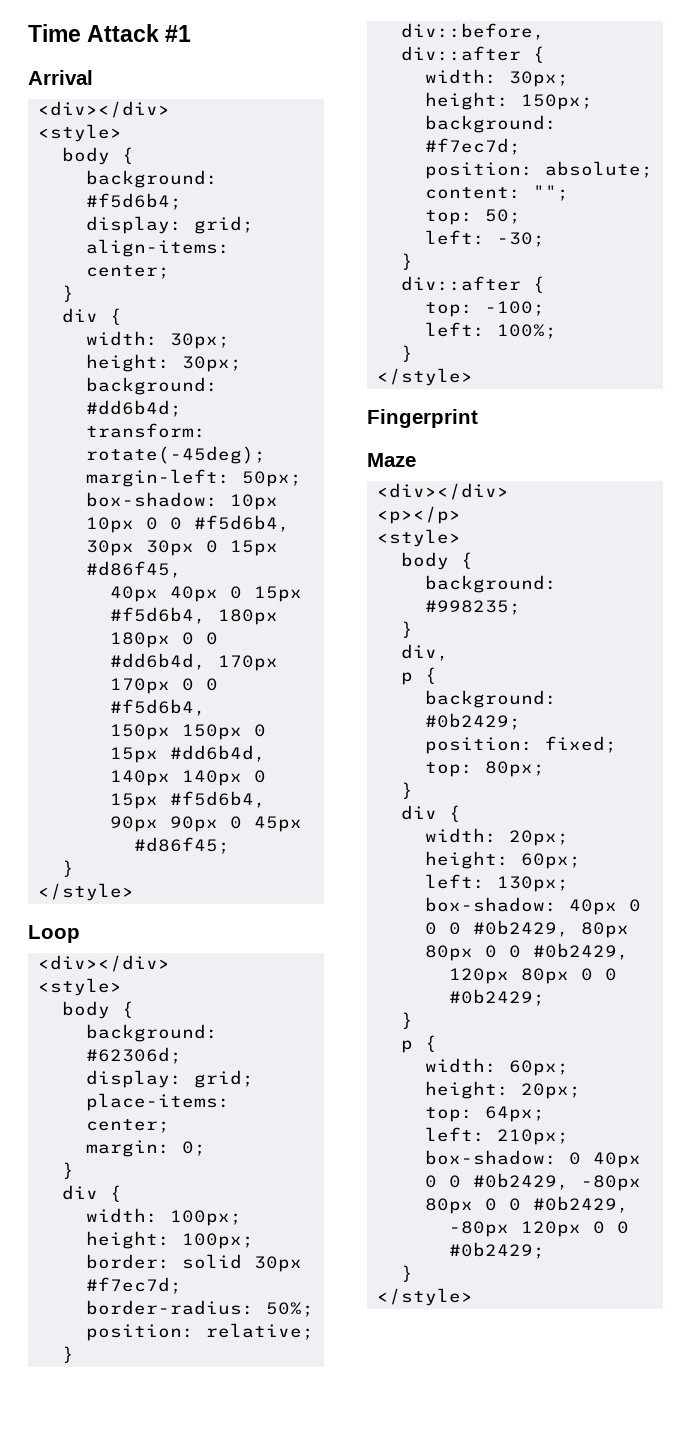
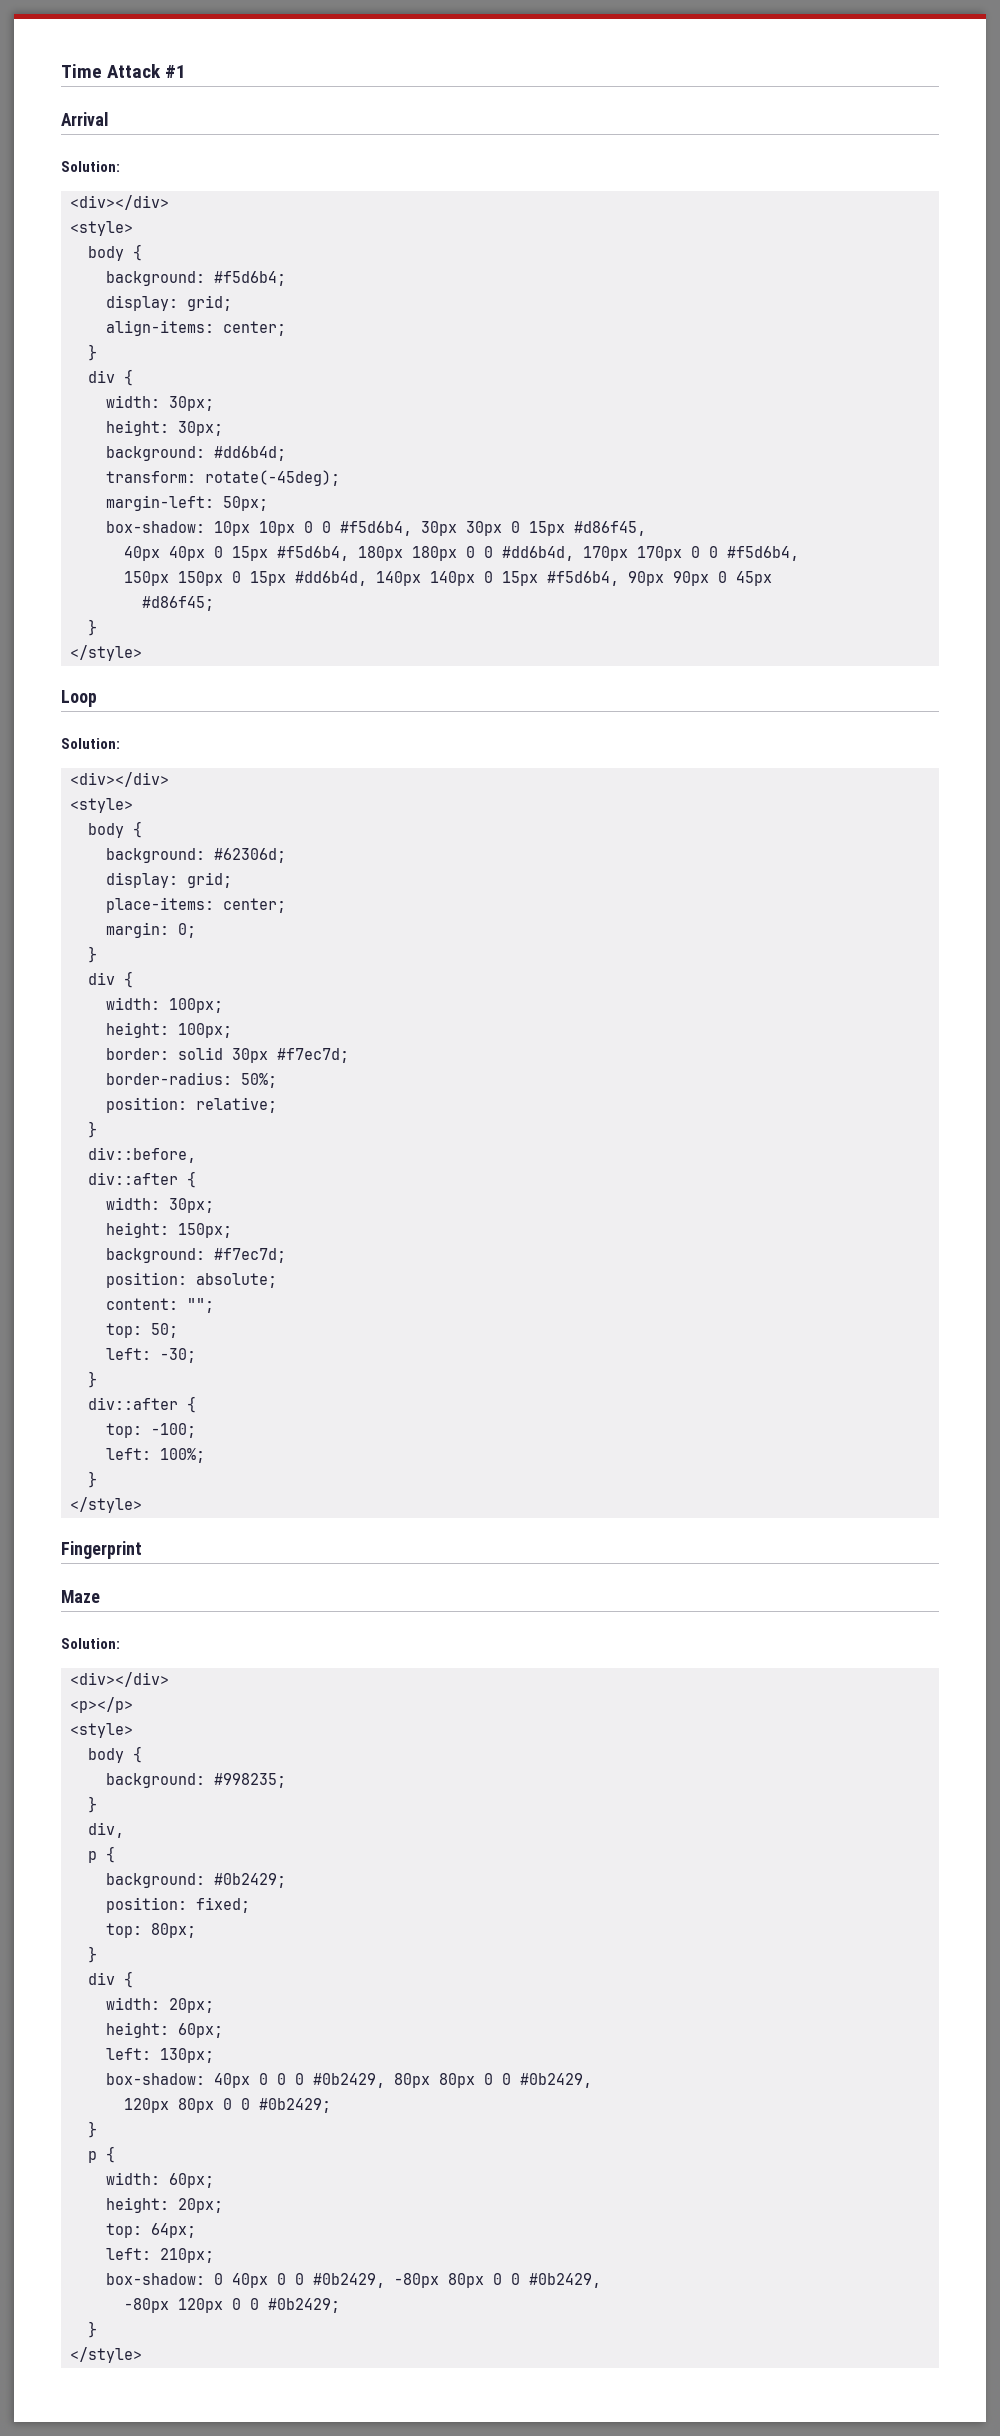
  Arrival
+ Solution:
  Loop
+ Solution:
  Maze
+ Solution:

